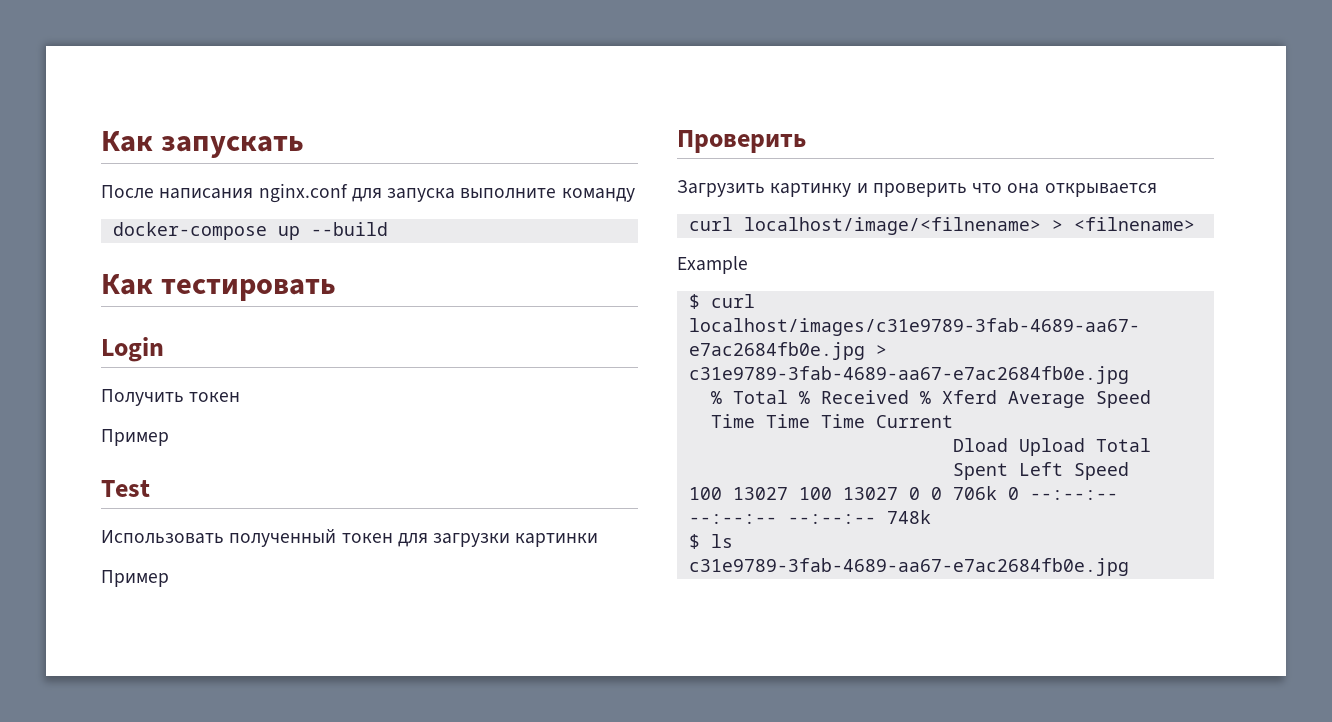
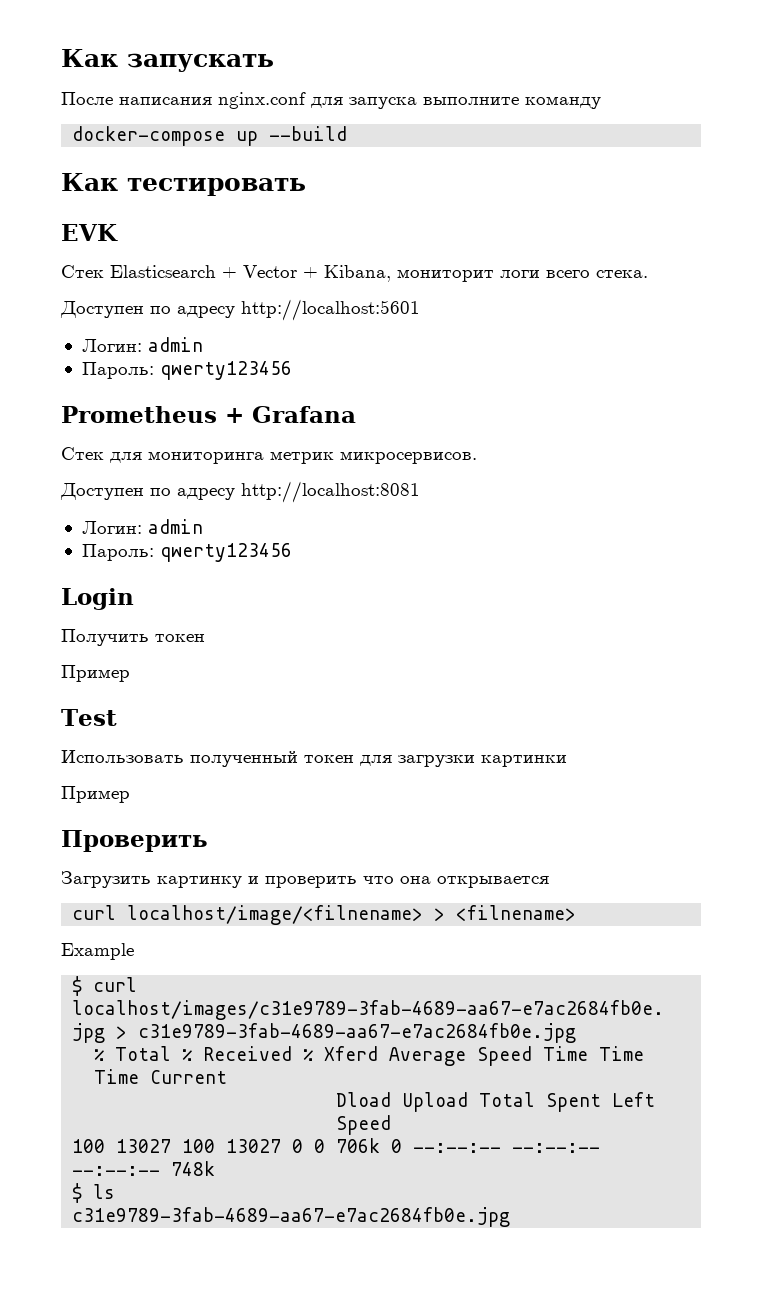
+ EVK
+ Стек Elasticsearch + Vector + Kibana, мониторит логи всего стека.
+ Доступен по адресу http://localhost:5601
+ Логин: admin
+ Пароль: qwerty123456
+ Prometheus + Grafana
+ Стек для мониторинга метрик микросервисов.
+ Доступен по адресу http://localhost:8081
+ Логин: admin
+ Пароль: qwerty123456

